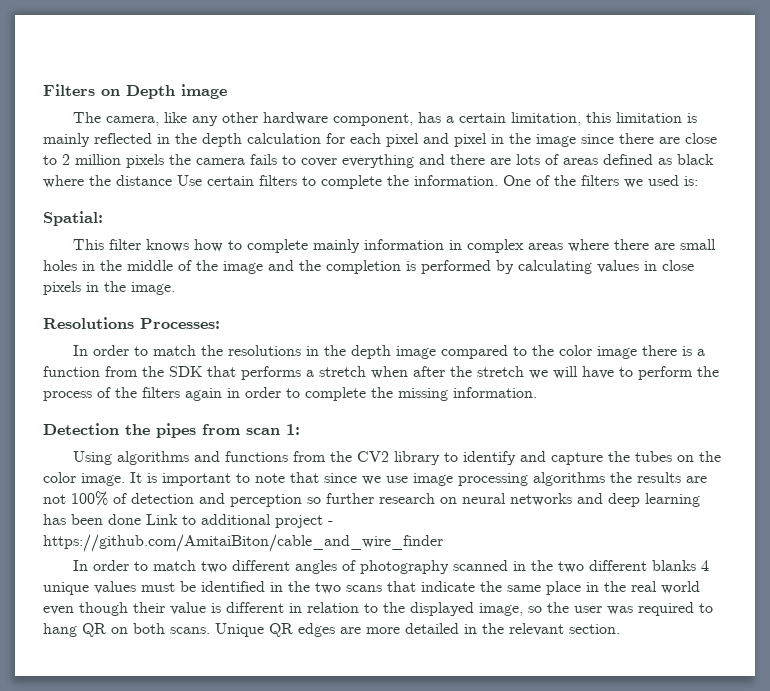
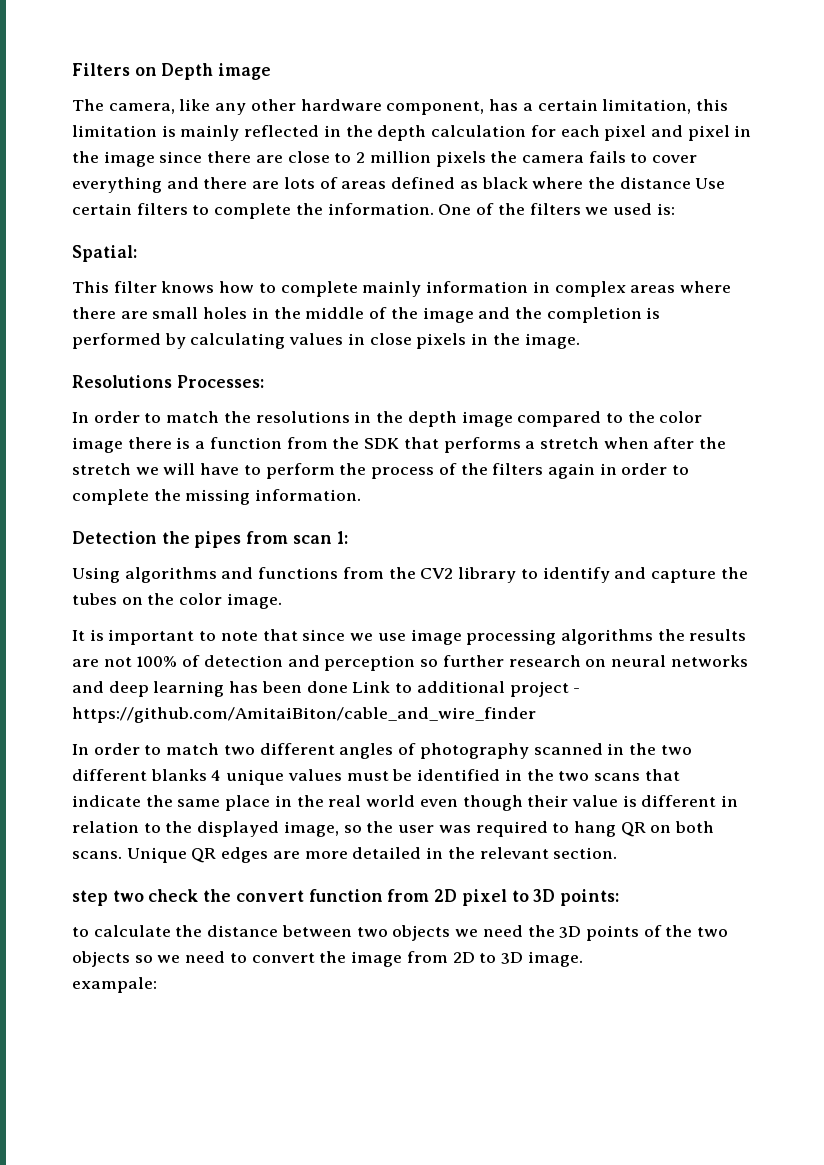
- Using algorithms and functions from the CV2 library to identify and capture the tubes on the color image. It is important to note that since we use image processing algorithms the results are not 100% of detection and perception so further research on neural networks and deep learning has been done Link to additional project - https://github.com/AmitaiBiton/cable_and_wire_finder
+ Using algorithms and functions from the CV2 library to identify and capture the tubes on the color image.
+ It is important to note that since we use image processing algorithms the results are not 100% of detection and perception so further research on neural networks and deep learning has been done Link to additional project - https://github.com/AmitaiBiton/cable_and_wire_finder
+ step two check the convert function from 2D pixel to 3D points:
+ to calculate the distance between two objects we need the 3D points of the two objects so we need to convert the image from 2D to 3D image.
+ exampale:

